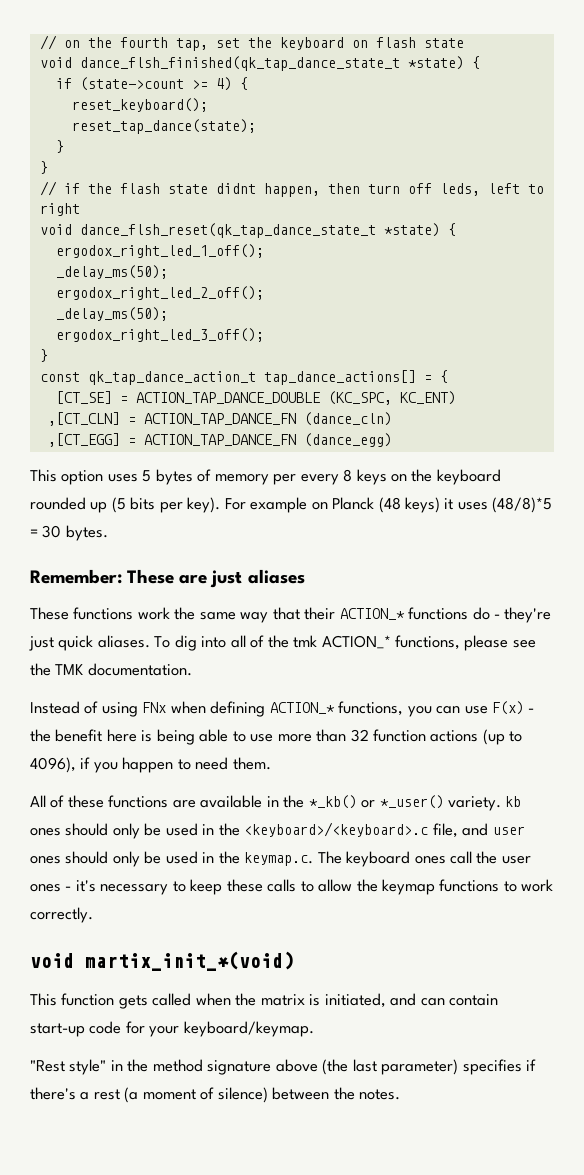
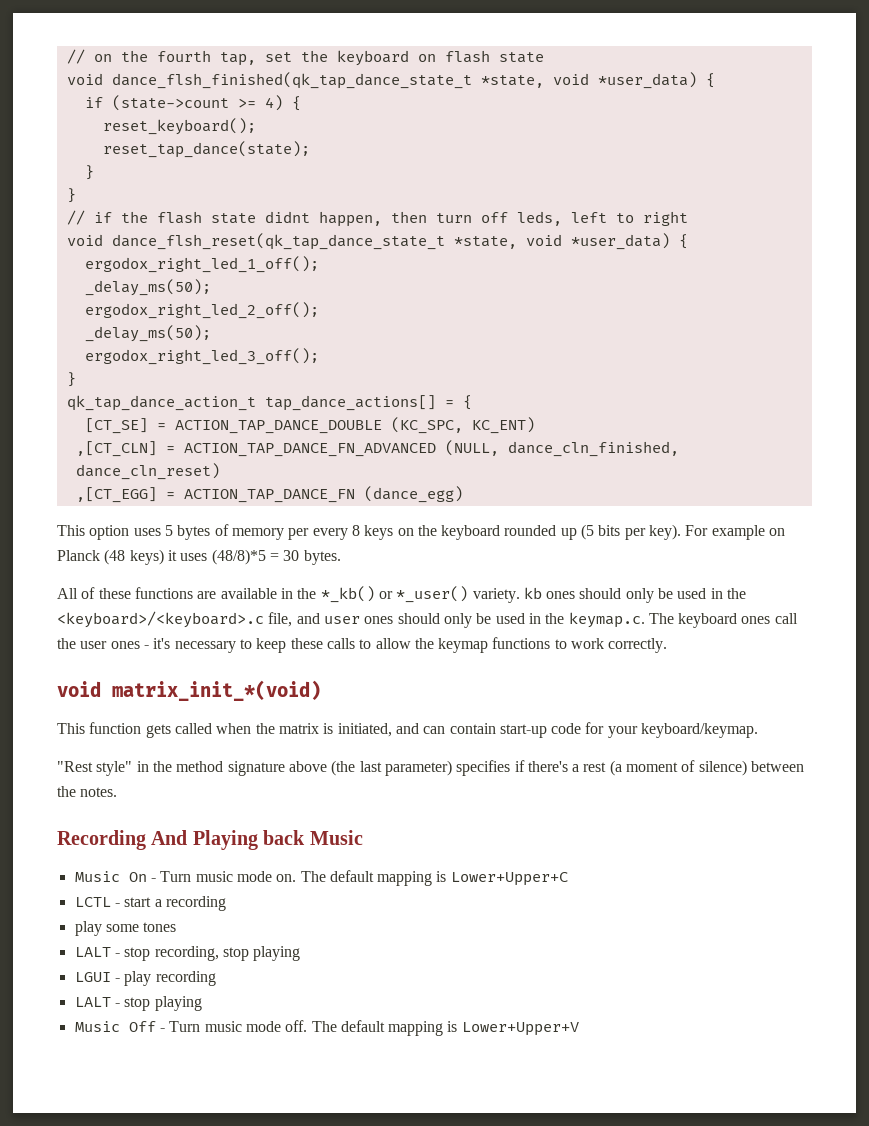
- void dance_flsh_finished(qk_tap_dance_state_t *state) {
+ void dance_flsh_finished(qk_tap_dance_state_t *state, void *user_data) {
- void dance_flsh_reset(qk_tap_dance_state_t *state) {
+ void dance_flsh_reset(qk_tap_dance_state_t *state, void *user_data) {
- const qk_tap_dance_action_t tap_dance_actions[] = {
+ qk_tap_dance_action_t tap_dance_actions[] = {
- ,[CT_CLN] = ACTION_TAP_DANCE_FN (dance_cln)
+ ,[CT_CLN] = ACTION_TAP_DANCE_FN_ADVANCED (NULL, dance_cln_finished, dance_cln_reset)
- Remember: These are just aliases
- These functions work the same way that their ACTION_* functions do - they're just quick aliases. To dig into all of the tmk ACTION_* functions, please see the TMK documentation.
- Instead of using FNx when defining ACTION_* functions, you can use F(x) - the benefit here is being able to use more than 32 function actions (up to 4096), if you happen to need them.
- void martix_init_*(void)
+ void matrix_init_*(void)
+ Recording And Playing back Music
+ Music On - Turn music mode on. The default mapping is Lower+Upper+C
+ LCTL - start a recording
+ play some tones
+ LALT - stop recording, stop playing
+ LGUI - play recording
+ LALT - stop playing
+ Music Off - Turn music mode off. The default mapping is Lower+Upper+V

